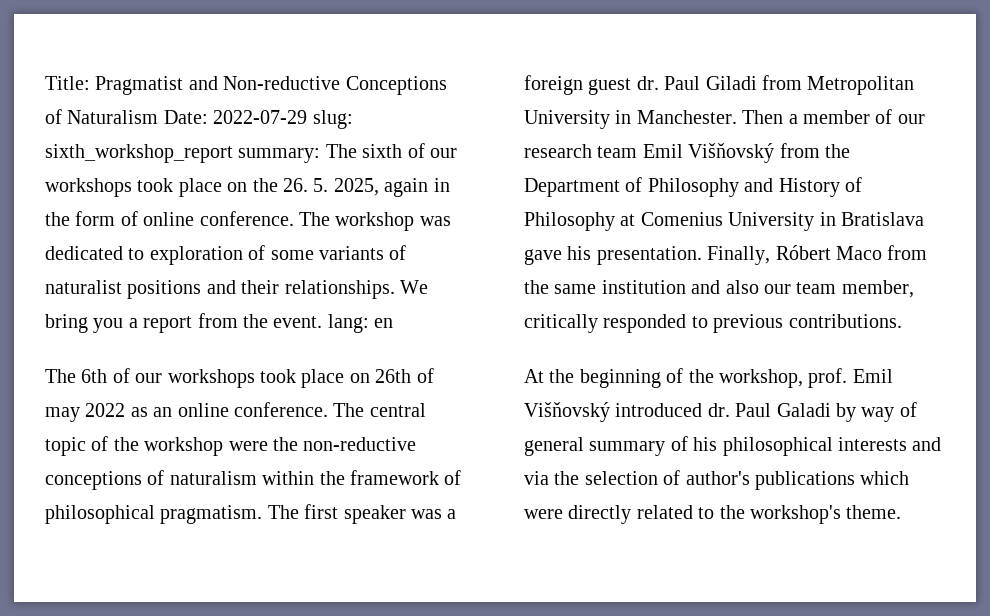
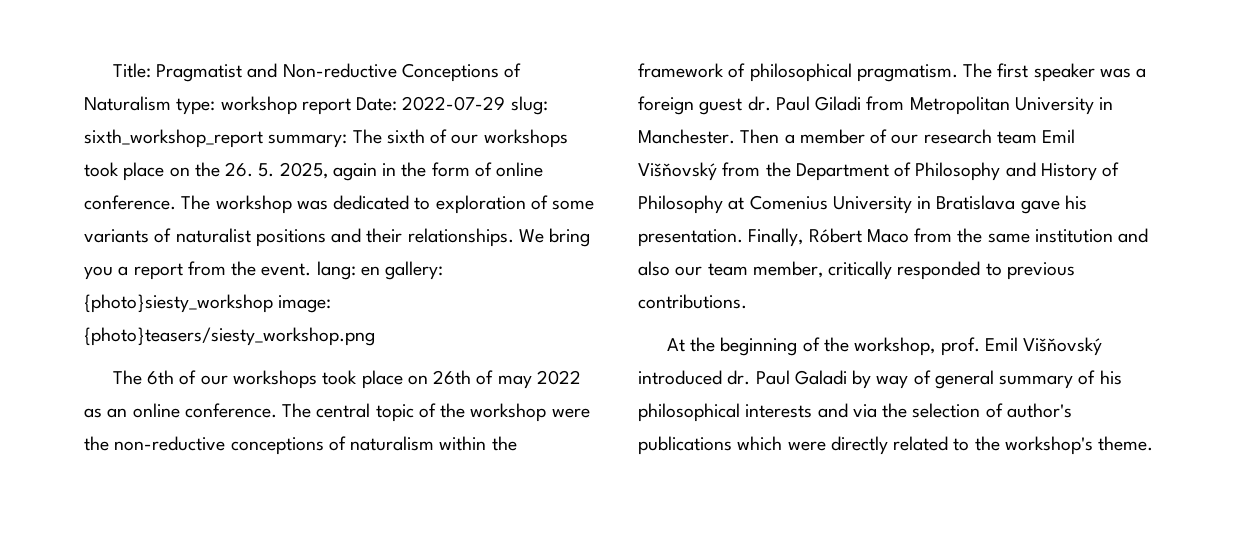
- Title: Pragmatist and Non-reductive Conceptions of Naturalism Date: 2022-07-29 slug: sixth_workshop_report summary: The sixth of our workshops took place on the 26. 5. 2025, again in the form of online conference.
+ Title: Pragmatist and Non-reductive Conceptions of Naturalism type: workshop report Date: 2022-07-29 slug: sixth_workshop_report summary: The sixth of our workshops took place on the 26. 5. 2025, again in the form of online conference.
- We bring you a report from the event. lang: en
+ We bring you a report from the event. lang: en gallery: {photo}siesty_workshop image: {photo}teasers/siesty_workshop.png

